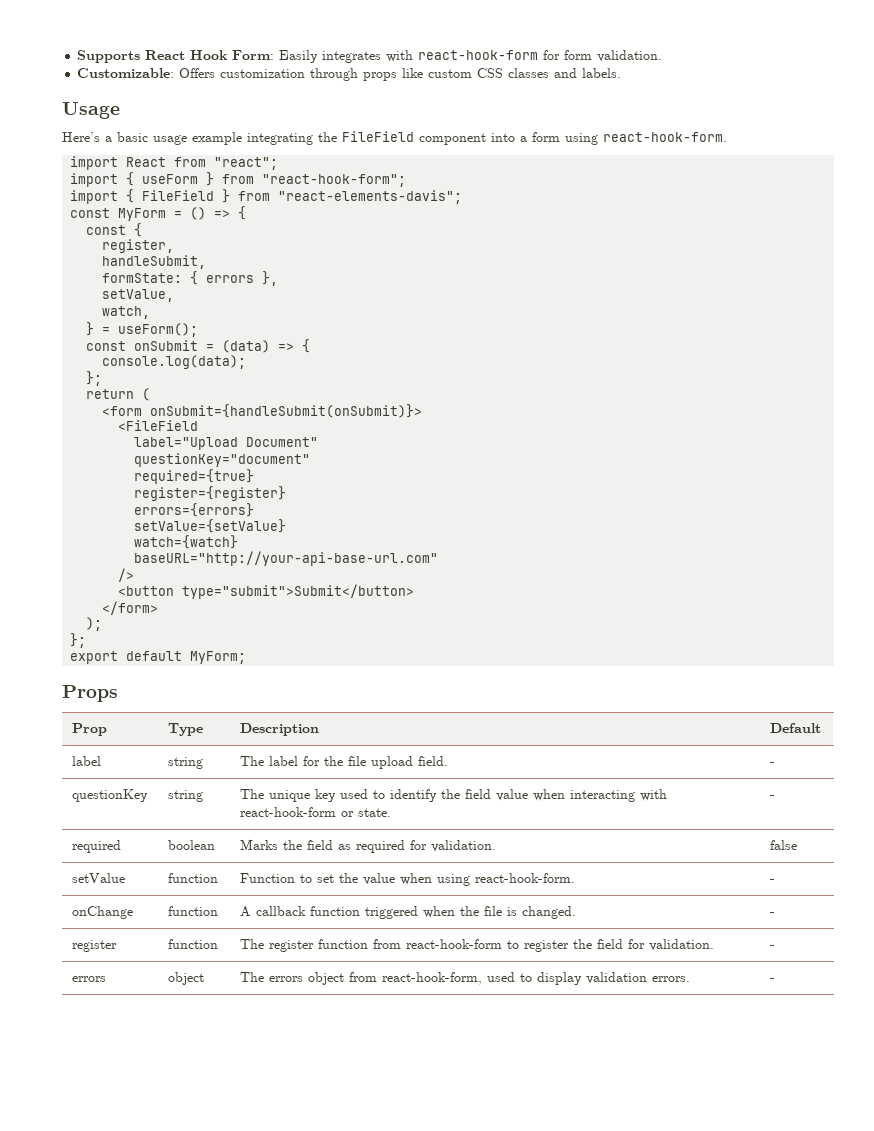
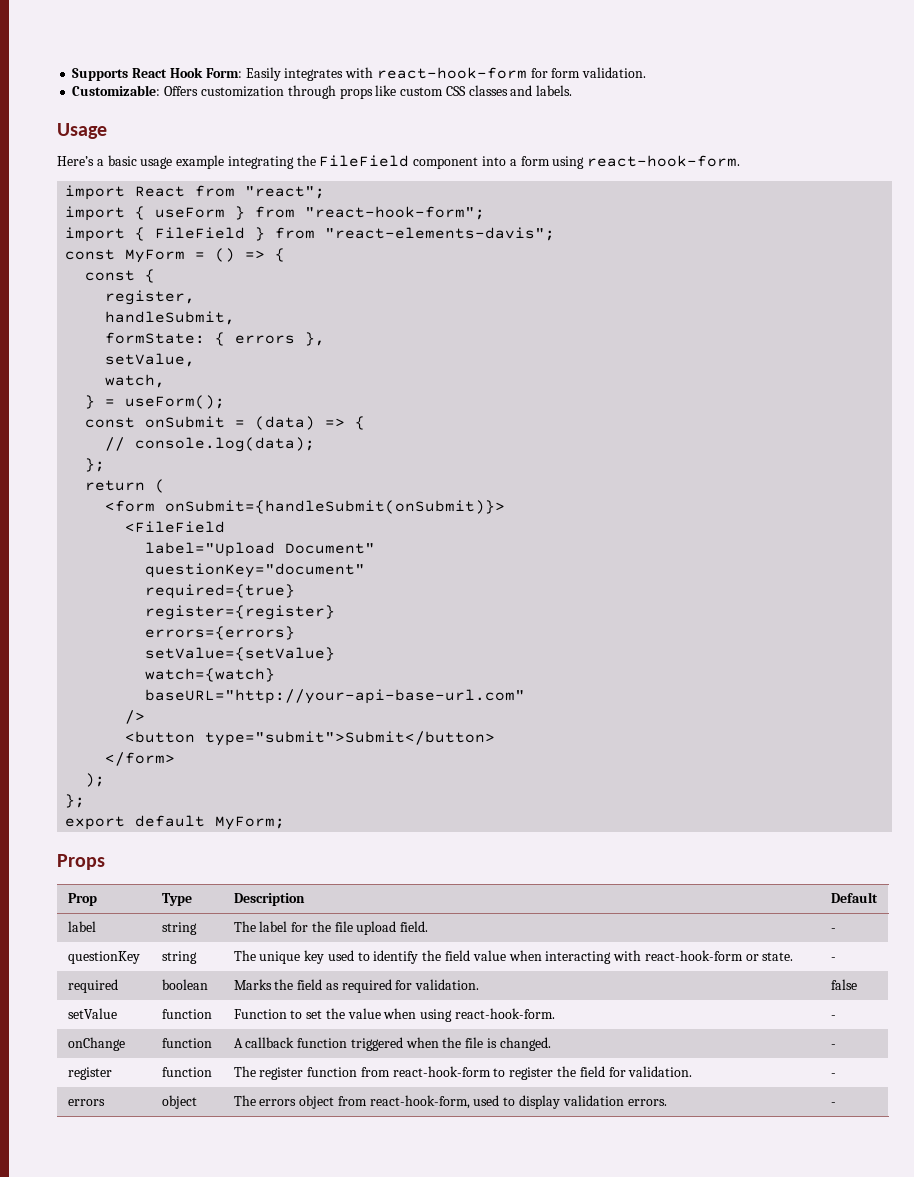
- console.log(data);
+ // console.log(data);

